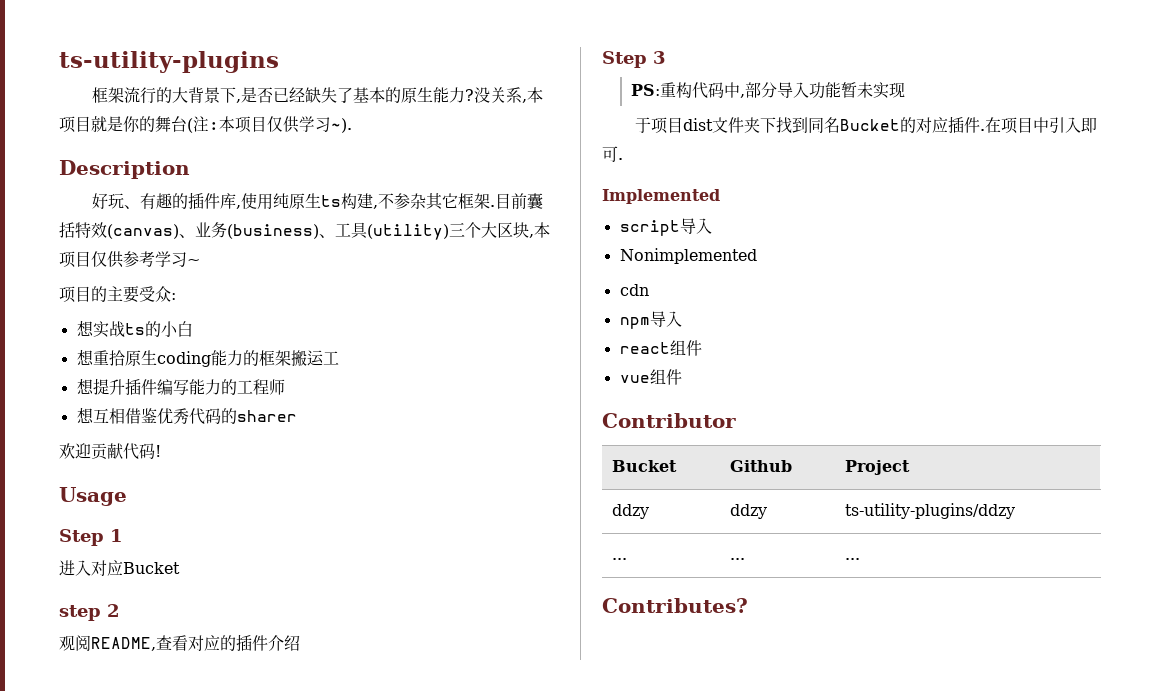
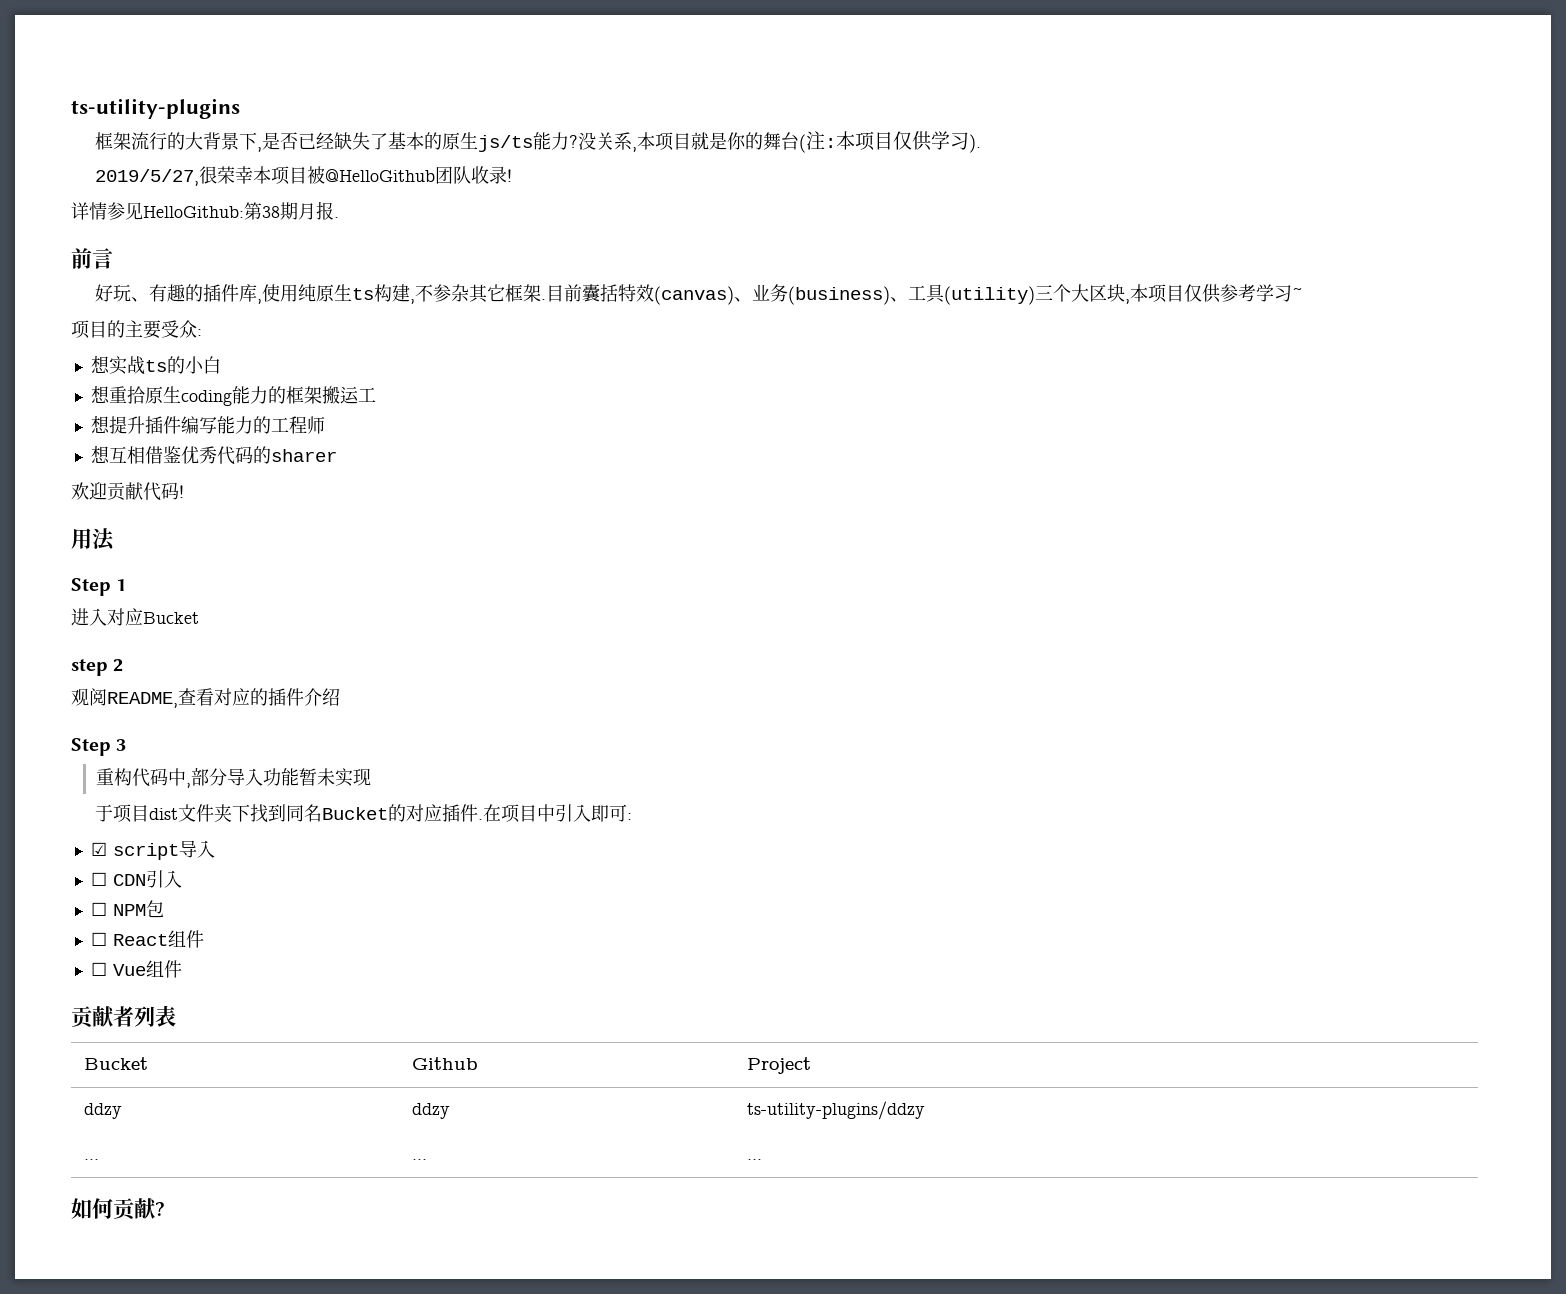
- 框架流行的大背景下,是否已经缺失了基本的原生能力?
+ 框架流行的大背景下,是否已经缺失了基本的原生js/ts能力?
- 没关系,本项目就是你的舞台(注:本项目仅供学习~).
- Description
+ 没关系,本项目就是你的舞台(注:本项目仅供学习).
+ 2019/5/27,很荣幸本项目被@HelloGithub团队收录!
+ 详情参见HelloGithub:第38期月报.
+ 前言
- Usage
+ 用法
- PS:重构代码中,部分导入功能暂未实现
+ 重构代码中,部分导入功能暂未实现
- 在项目中引入即可.
- Implemented
- script导入
+ 在项目中引入即可:
+ ☑ script导入
- Nonimplemented
- cdn
- npm导入
- react组件
- vue组件
- Contributor
+ ☐ CDN引入
+ ☐ NPM包
+ ☐ React组件
+ ☐ Vue组件
+ 贡献者列表
- Contributes?
+ 如何贡献?

